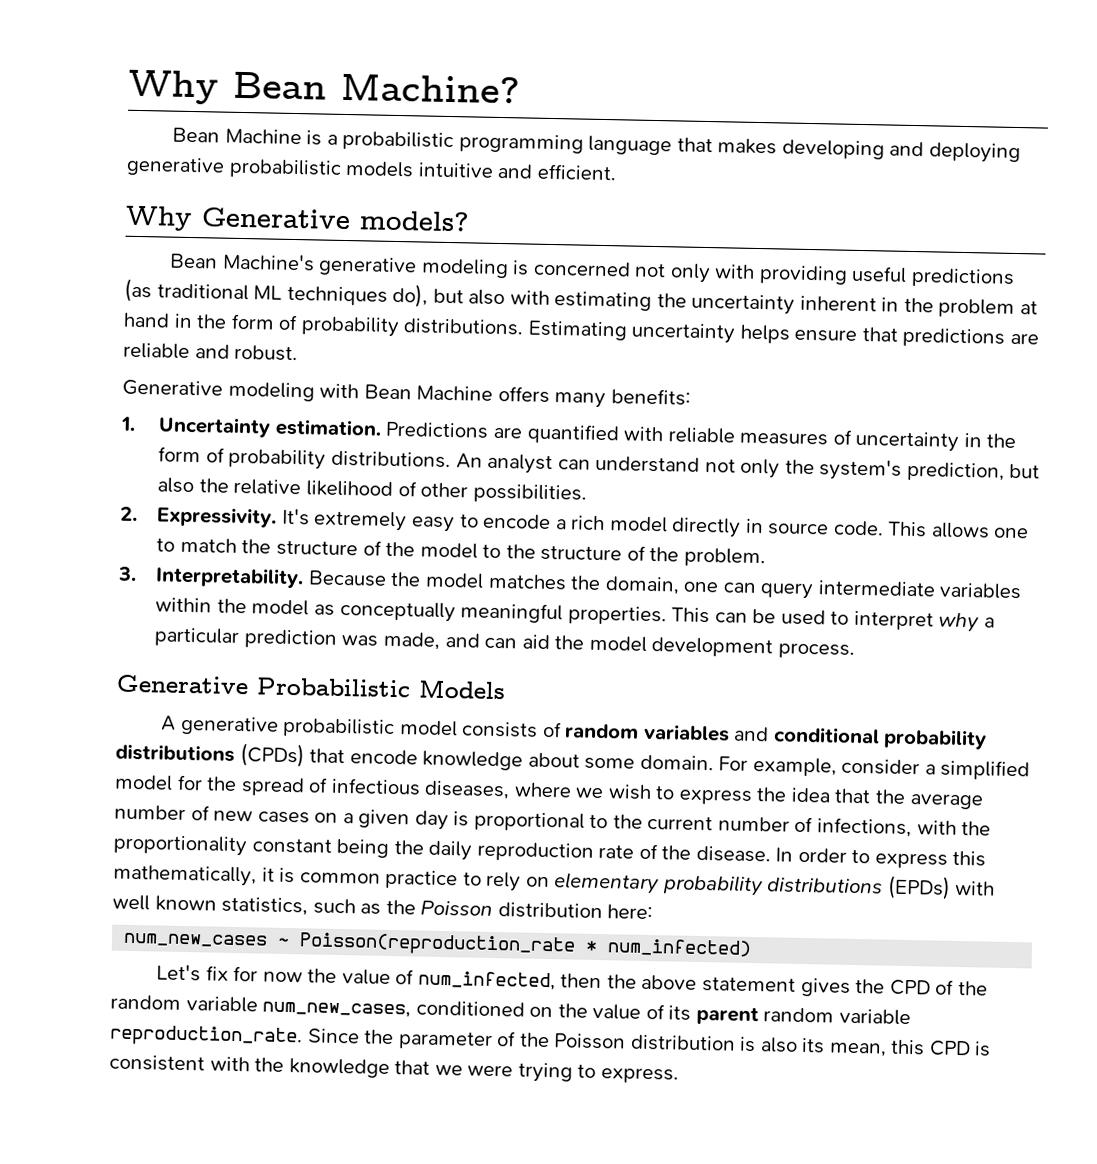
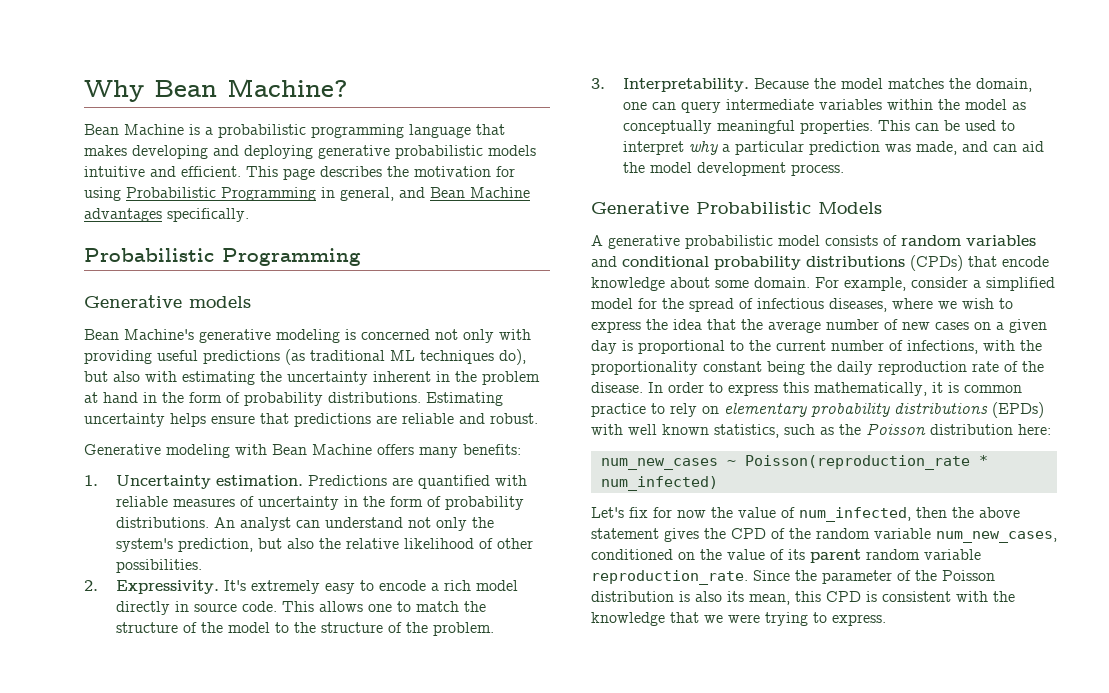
- Bean Machine is a probabilistic programming language that makes developing and deploying generative probabilistic models intuitive and efficient.
- Why Generative models?
+ Bean Machine is a probabilistic programming language that makes developing and deploying generative probabilistic models intuitive and efficient. This page describes the motivation for using Probabilistic Programming in general, and Bean Machine advantages specifically.
+ Probabilistic Programming
+ Generative models

